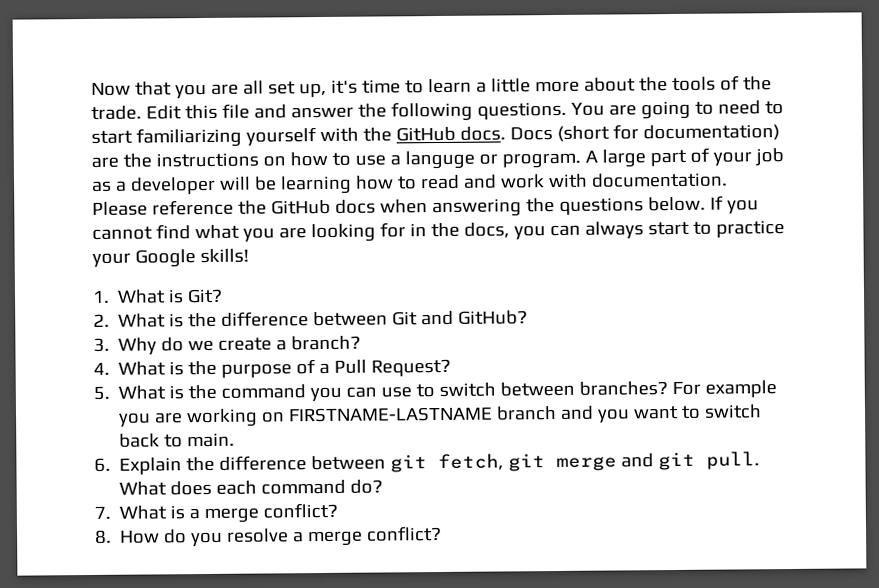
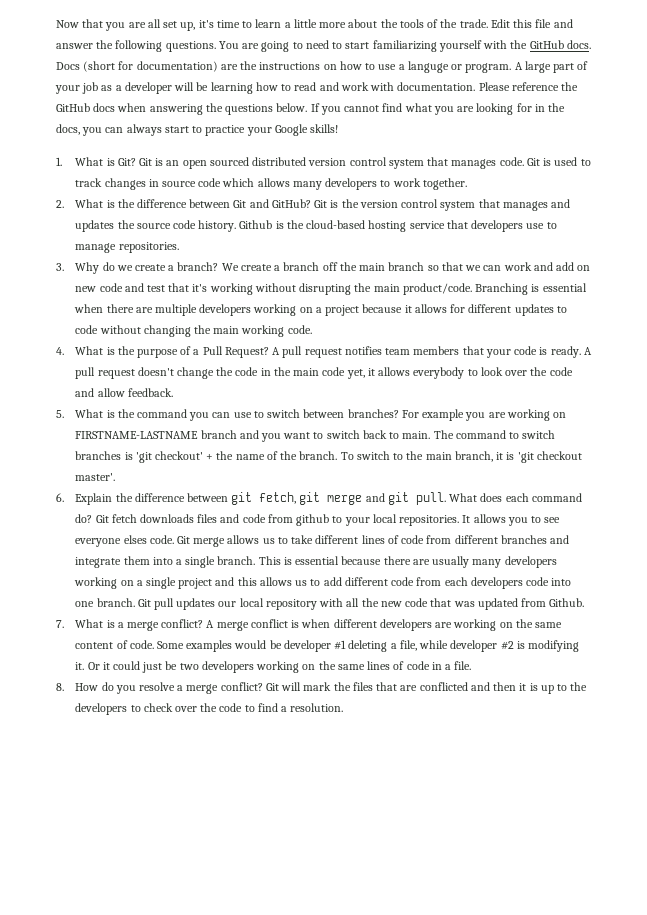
+ Git is an open sourced distributed version control system that manages code. Git is used to track changes in source code which allows many developers to work together.
+ Git is the version control system that manages and updates the source code history. Github is the cloud-based hosting service that developers use to manage repositories.
+ We create a branch off the main branch so that we can work and add on new code and test that it's working without disrupting the main product/code. Branching is essential when there are multiple developers working on a project because it allows for different updates to code without changing the main working code.
+ A pull request notifies team members that your code is ready. A pull request doesn't change the code in the main code yet, it allows everybody to look over the code and allow feedback.
+ The command to switch branches is 'git checkout' + the name of the branch. To switch to the main branch, it is 'git checkout master'.
+ Git fetch downloads files and code from github to your local repositories. It allows you to see everyone elses code. Git merge allows us to take different lines of code from different branches and integrate them into a single branch. This is essential because there are usually many developers working on a single project and this allows us to add different code from each developers code into one branch. Git pull updates our local repository with all the new code that was updated from Github.
+ A merge conflict is when different developers are working on the same content of code. Some examples would be developer #1 deleting a file, while developer #2 is modifying it. Or it could just be two developers working on the same lines of code in a file.
+ Git will mark the files that are conflicted and then it is up to the developers to check over the code to find a resolution.

